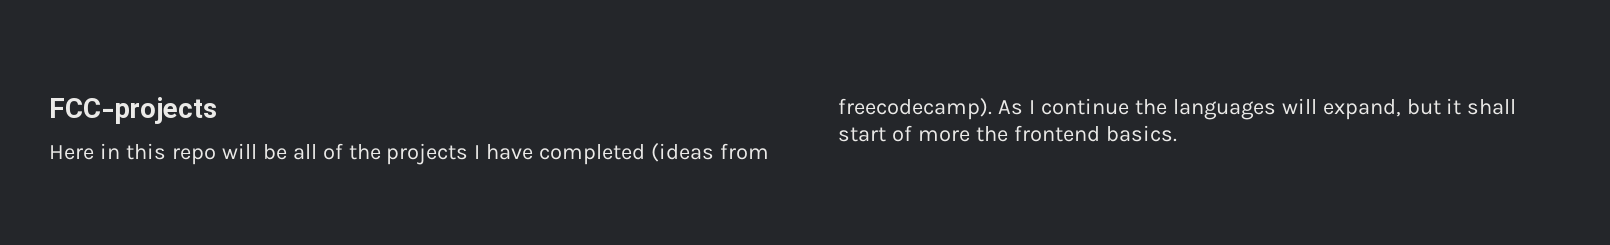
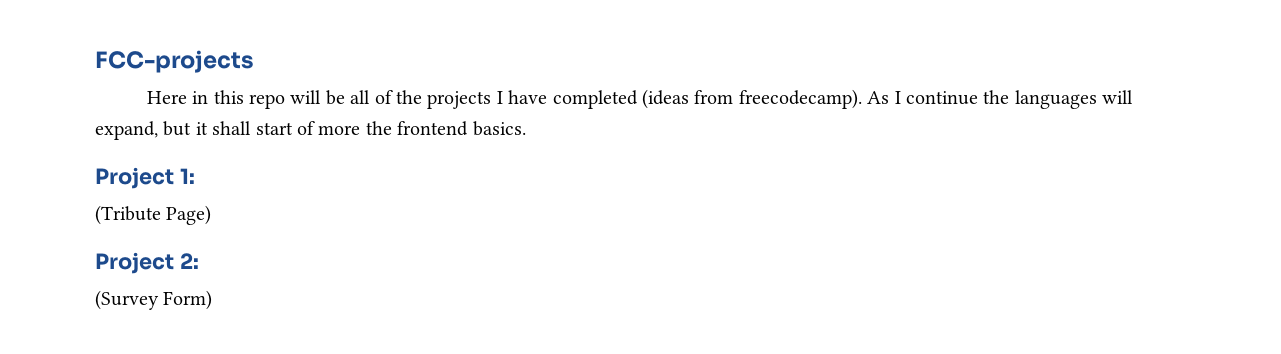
+ Project 1:
+ (Tribute Page)
+ Project 2:
+ (Survey Form)

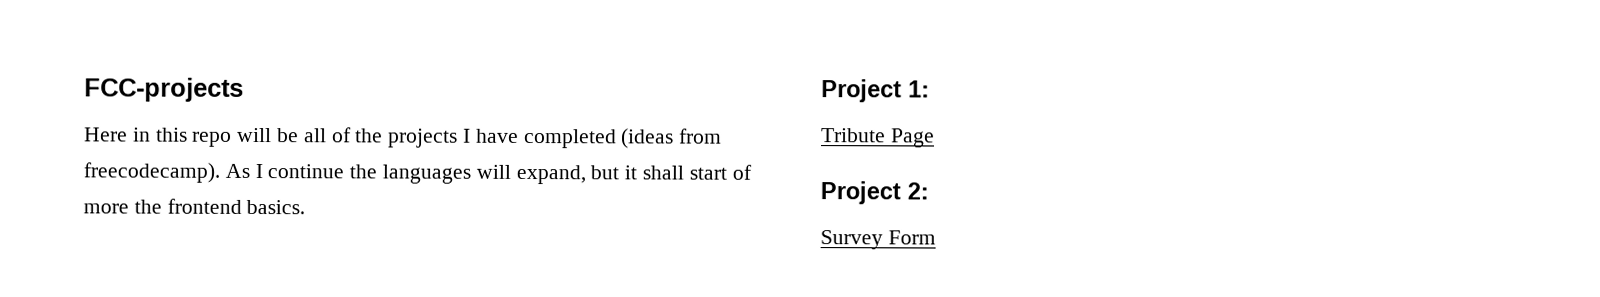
- (Tribute Page)
+ Tribute Page
- (Survey Form)
+ Survey Form

